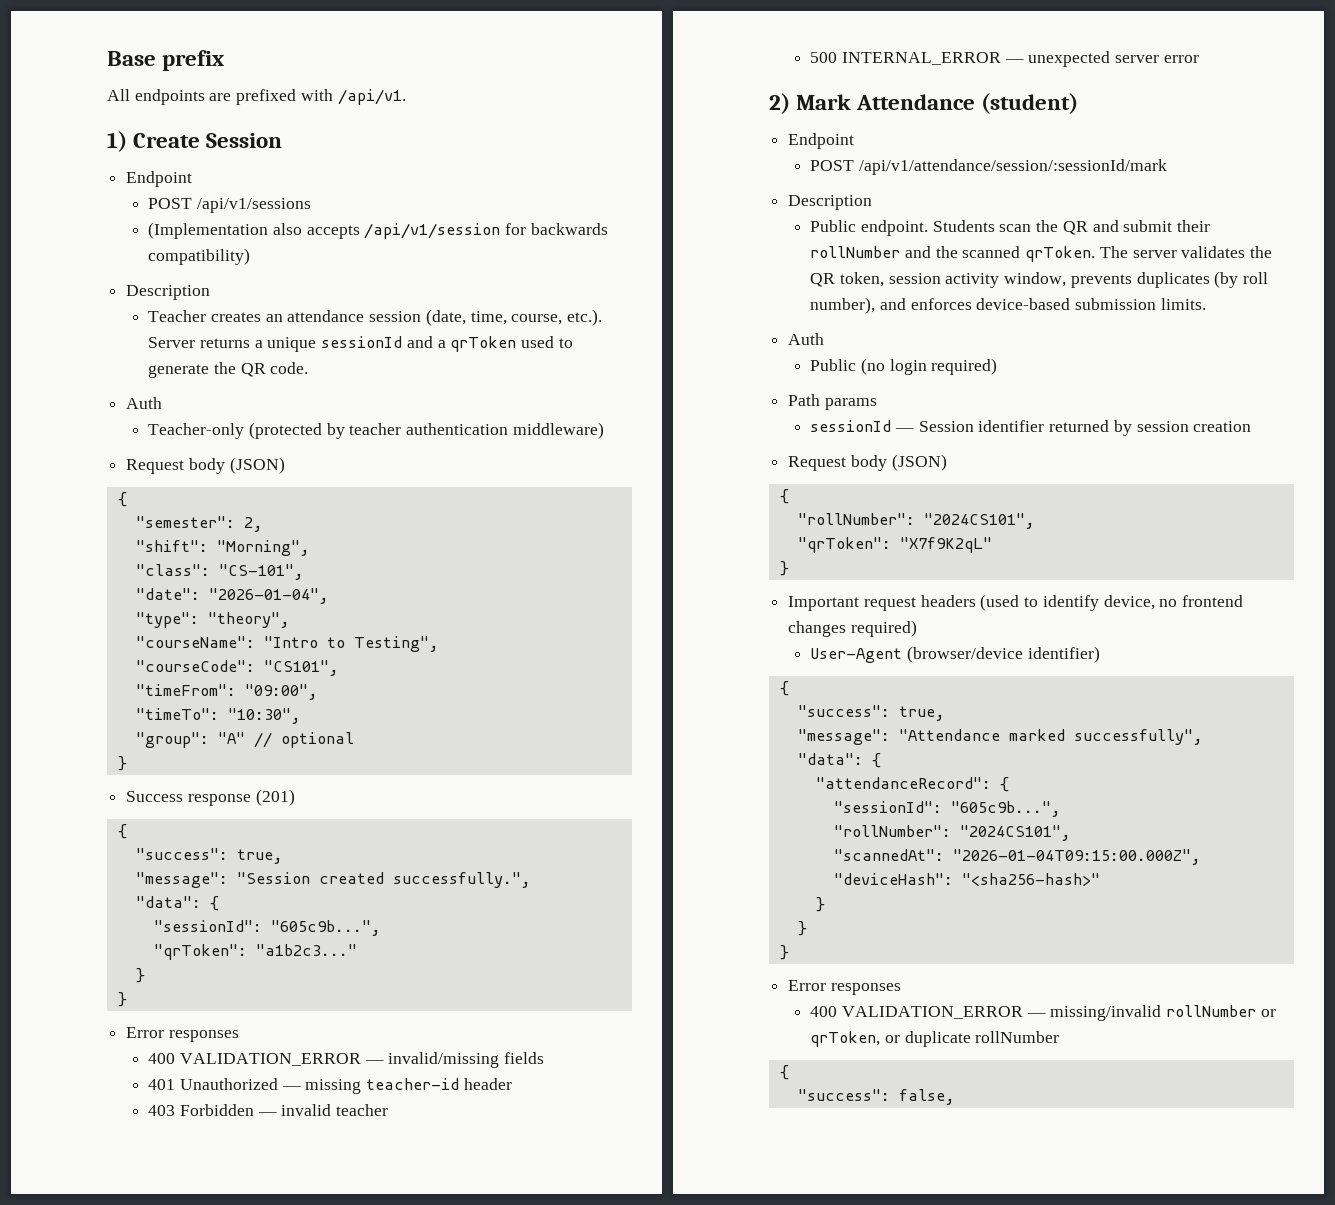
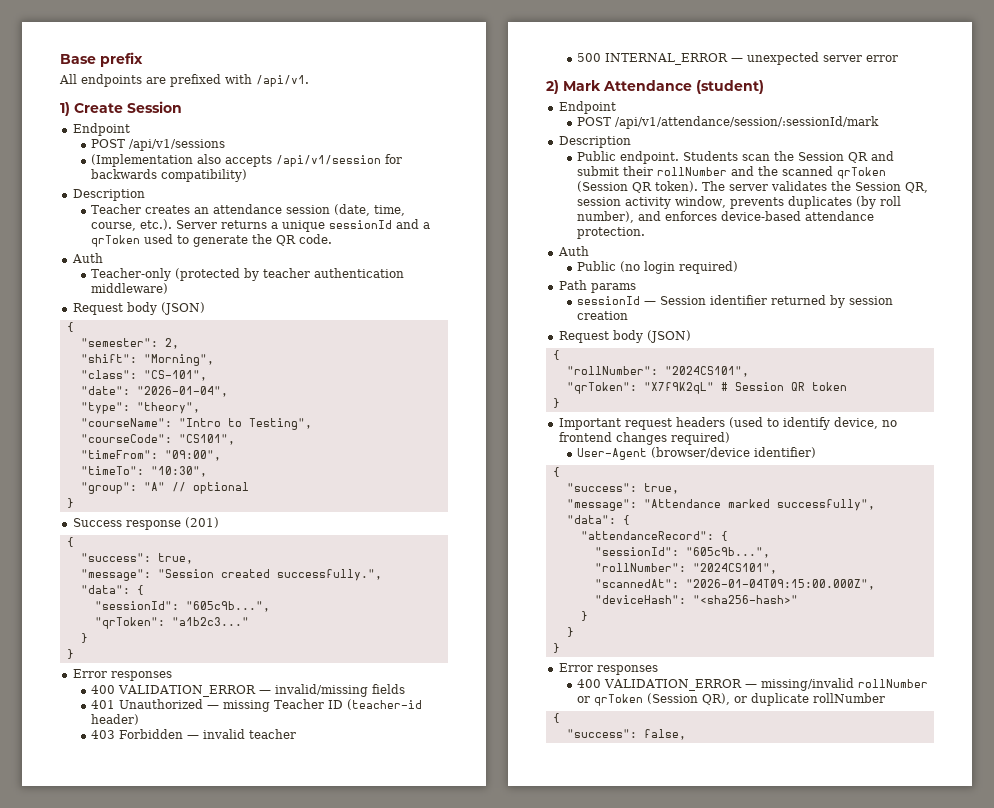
- 401 Unauthorized — missing teacher-id header
+ 401 Unauthorized — missing Teacher ID (teacher-id header)
- Students scan the QR and submit their rollNumber and the scanned qrToken.
+ Students scan the Session QR and submit their rollNumber and the scanned qrToken (Session QR token).
- The server validates the QR token, session activity window, prevents duplicates (by roll number), and enforces device-based submission limits.
+ The server validates the Session QR, session activity window, prevents duplicates (by roll number), and enforces device-based attendance protection.
- "qrToken": "X7f9K2qL"
+ "qrToken": "X7f9K2qL" # Session QR token
- 400 VALIDATION_ERROR — missing/invalid rollNumber or qrToken, or duplicate rollNumber
+ 400 VALIDATION_ERROR — missing/invalid rollNumber or qrToken (Session QR), or duplicate rollNumber

